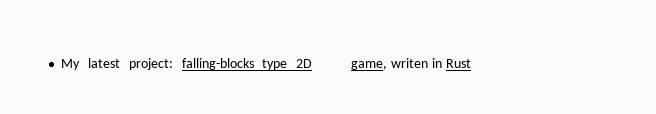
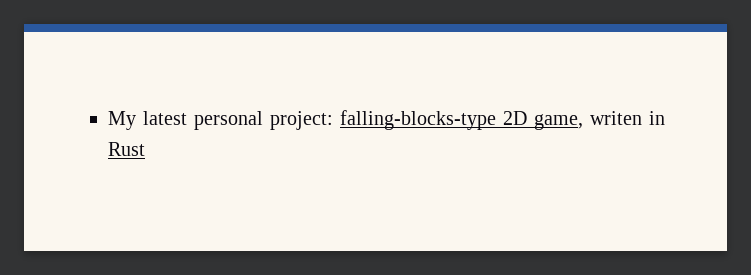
- My latest project: falling-blocks type 2D game, writen in Rust
+ My latest personal project: falling-blocks-type 2D game, writen in Rust

